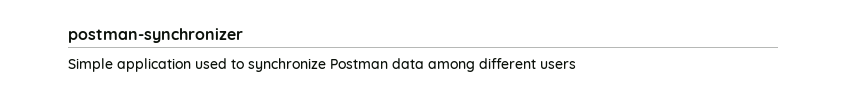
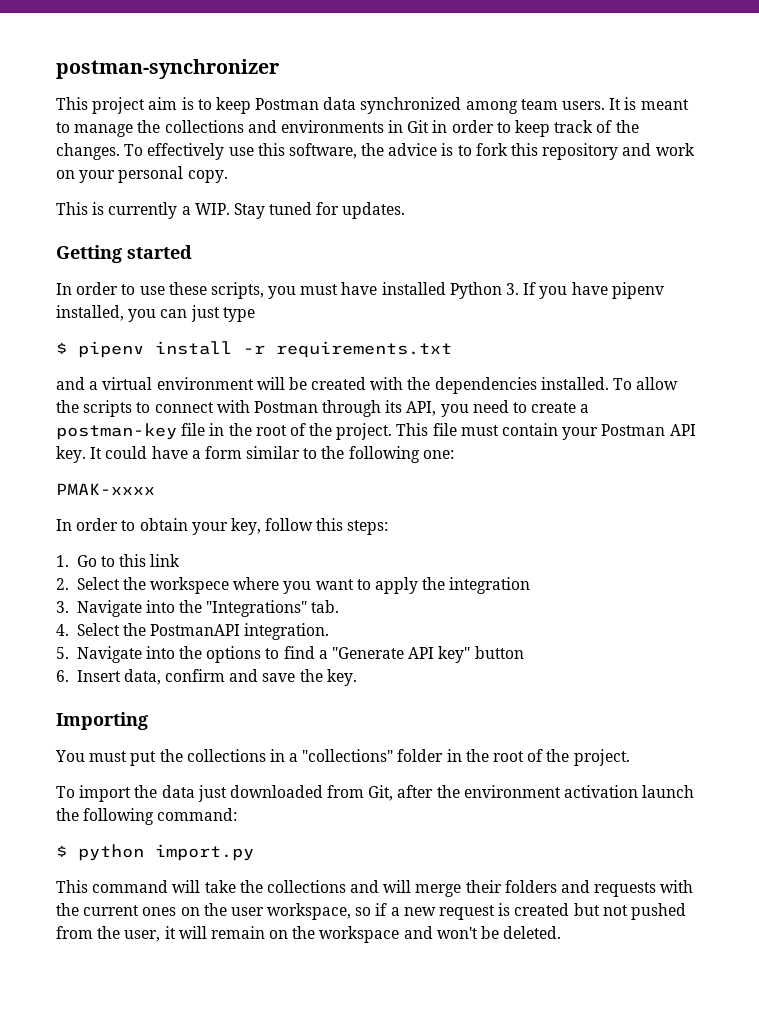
- Simple application used to synchronize Postman data among different users
+ This project aim is to keep Postman data synchronized among team users. It is meant to manage the collections and environments in Git in order to keep track of the changes. To effectively use this software, the advice is to fork this repository and work on your personal copy.
+ This is currently a WIP. Stay tuned for updates.
+ Getting started
+ In order to use these scripts, you must have installed Python 3. If you have pipenv installed, you can just type
+ $ pipenv install -r requirements.txt
+ and a virtual environment will be created with the dependencies installed. To allow the scripts to connect with Postman through its API, you need to create a postman-key file in the root of the project. This file must contain your Postman API key. It could have a form similar to the following one:
+ PMAK-xxxx
+ In order to obtain your key, follow this steps:
+ 1. Go to this link
+ 2. Select the workspece where you want to apply the integration
+ 3. Navigate into the "Integrations" tab.
+ 4. Select the PostmanAPI integration.
+ 5. Navigate into the options to find a "Generate API key" button
+ 6. Insert data, confirm and save the key.
+ Importing
+ You must put the collections in a "collections" folder in the root of the project.
+ To import the data just downloaded from Git, after the environment activation launch the following command:
+ $ python import.py
+ This command will take the collections and will merge their folders and requests with the current ones on the user workspace, so if a new request is created but not pushed from the user, it will remain on the workspace and won't be deleted.

